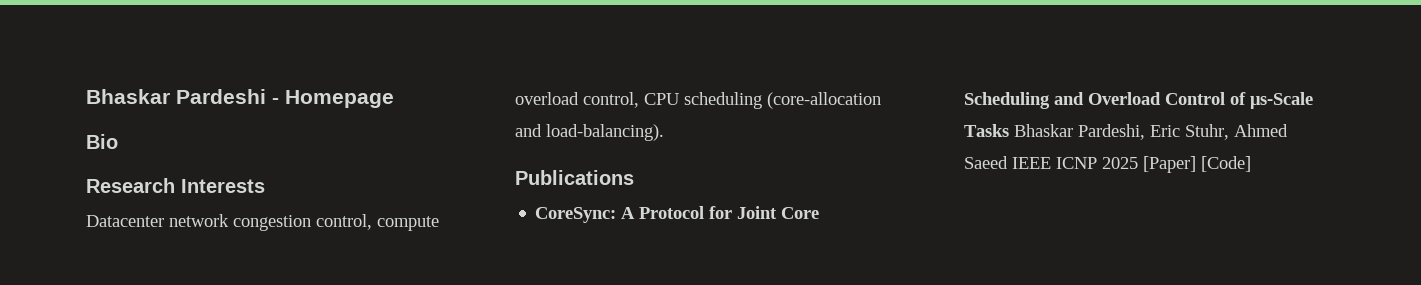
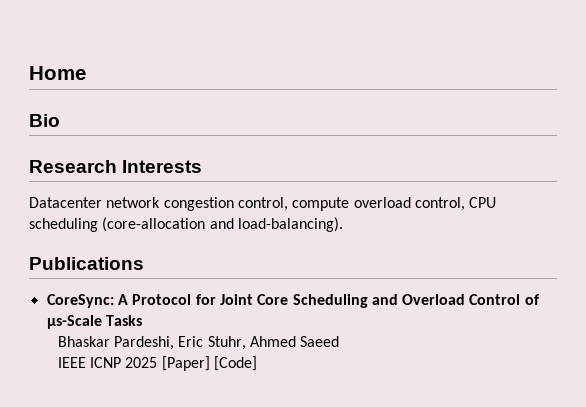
- Bhaskar Pardeshi - Homepage
+ Home
- CoreSync: A Protocol for Joint Core Scheduling and Overload Control of μs-Scale Tasks Bhaskar Pardeshi, Eric Stuhr, Ahmed Saeed IEEE ICNP 2025 [Paper] [Code]
+ CoreSync: A Protocol for Joint Core Scheduling and Overload Control of μs-Scale Tasks
+ Bhaskar Pardeshi, Eric Stuhr, Ahmed Saeed
+ IEEE ICNP 2025 [Paper] [Code]

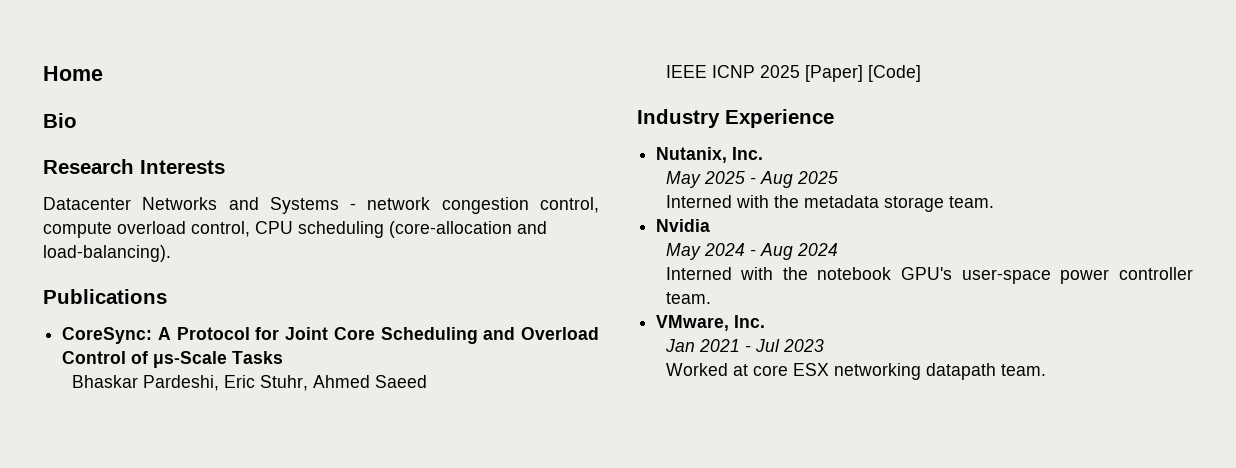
- Datacenter network congestion control, compute overload control, CPU scheduling (core-allocation and load-balancing).
+ Datacenter Networks and Systems - network congestion control, compute overload control, CPU scheduling (core-allocation and load-balancing).
+ Industry Experience
+ Nutanix, Inc.
+ May 2025 - Aug 2025
+ Interned with the metadata storage team.
+ Nvidia
+ May 2024 - Aug 2024
+ Interned with the notebook GPU's user-space power controller team.
+ VMware, Inc.
+ Jan 2021 - Jul 2023
+ Worked at core ESX networking datapath team.

